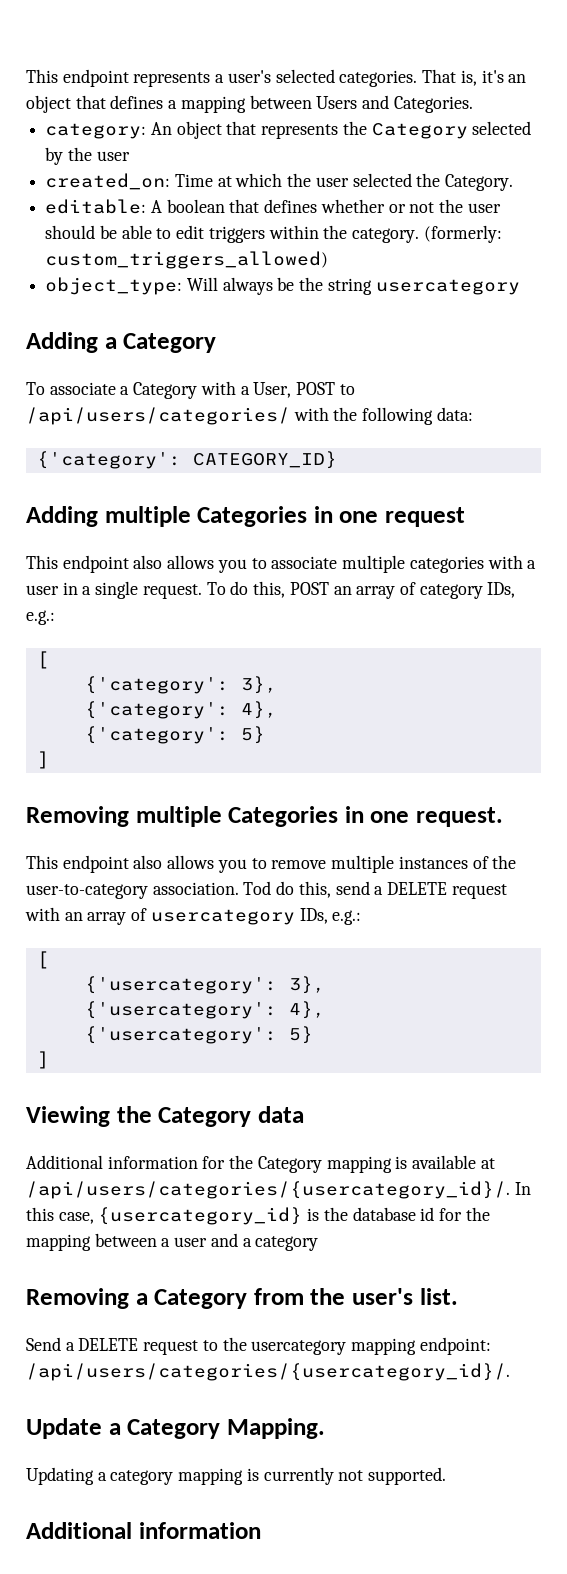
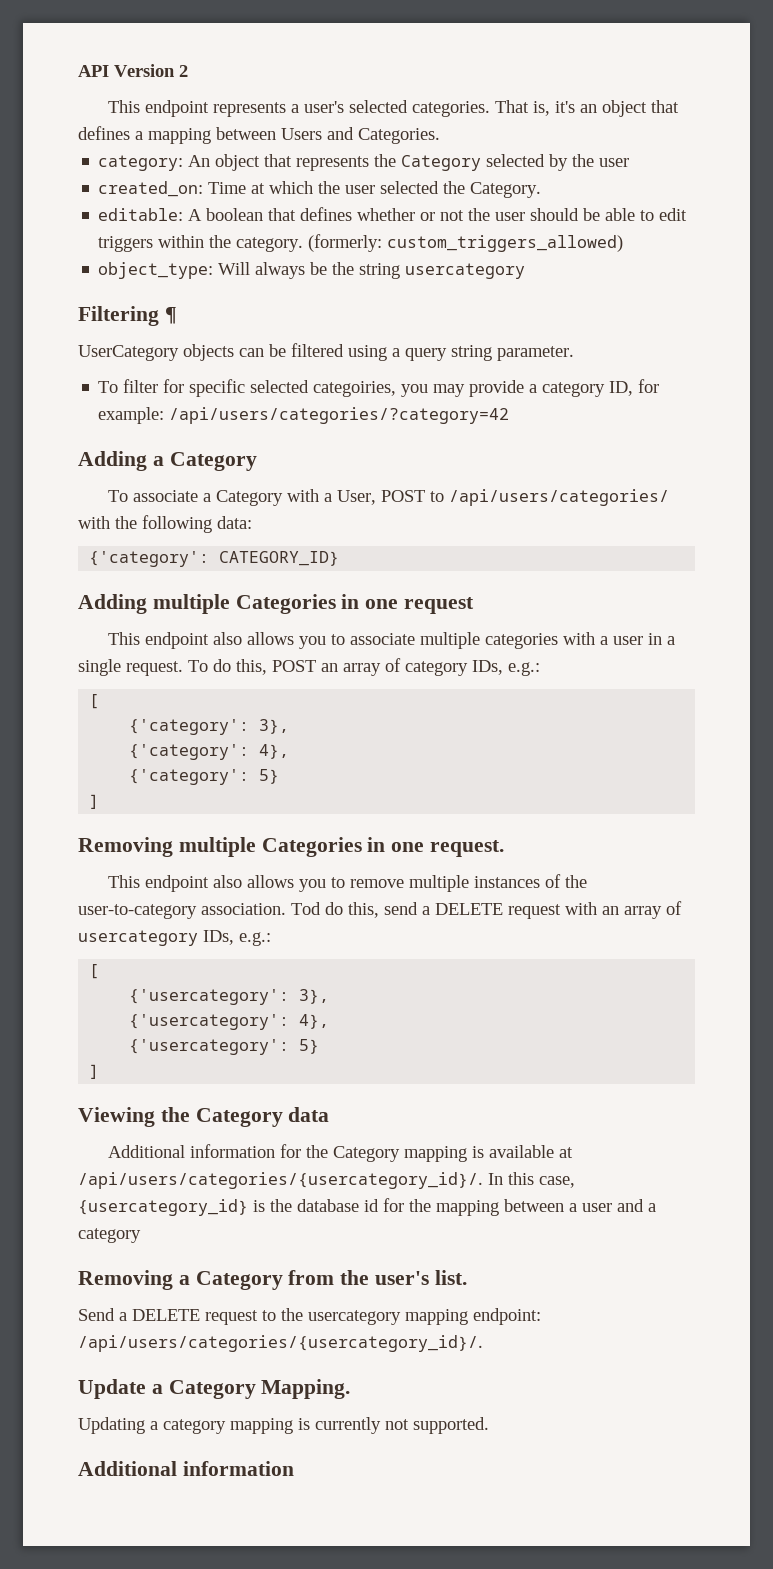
+ API Version 2
+ Filtering ¶
+ UserCategory objects can be filtered using a query string parameter.
+ To filter for specific selected categoiries, you may provide a category ID, for example: /api/users/categories/?category=42

